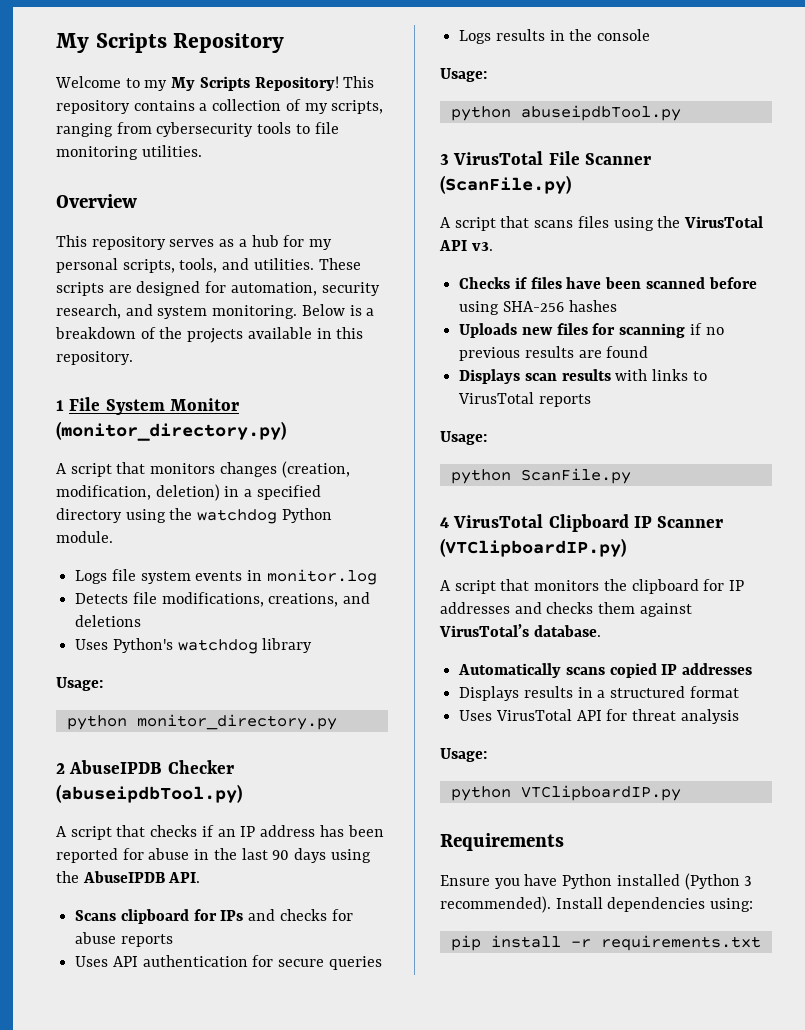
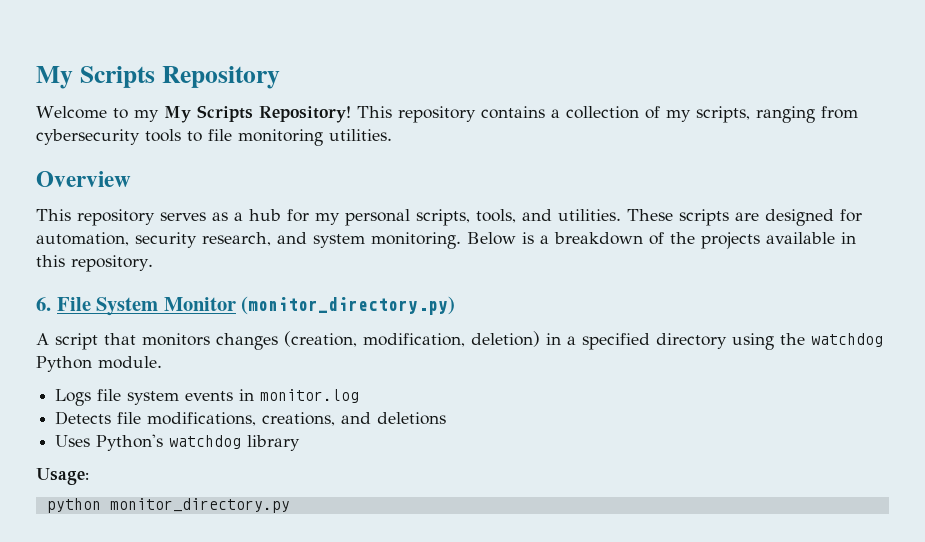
- 1 File System Monitor (monitor_directory.py)
+ 6. File System Monitor (monitor_directory.py)
- 2 AbuseIPDB Checker (abuseipdbTool.py)
- A script that checks if an IP address has been reported for abuse in the last 90 days using the AbuseIPDB API.
- Scans clipboard for IPs and checks for abuse reports
- Uses API authentication for secure queries
- Logs results in the console
- Usage:
- python abuseipdbTool.py
- 3 VirusTotal File Scanner (ScanFile.py)
- A script that scans files using the VirusTotal API v3.
- Checks if files have been scanned before using SHA-256 hashes
- Uploads new files for scanning if no previous results are found
- Displays scan results with links to VirusTotal reports
- Usage:
- python ScanFile.py
- 4 VirusTotal Clipboard IP Scanner (VTClipboardIP.py)
- A script that monitors the clipboard for IP addresses and checks them against VirusTotal’s database.
- Automatically scans copied IP addresses
- Displays results in a structured format
- Uses VirusTotal API for threat analysis
- Usage:
- python VTClipboardIP.py
- Requirements
- Ensure you have Python installed (Python 3 recommended). Install dependencies using:
- pip install -r requirements.txt

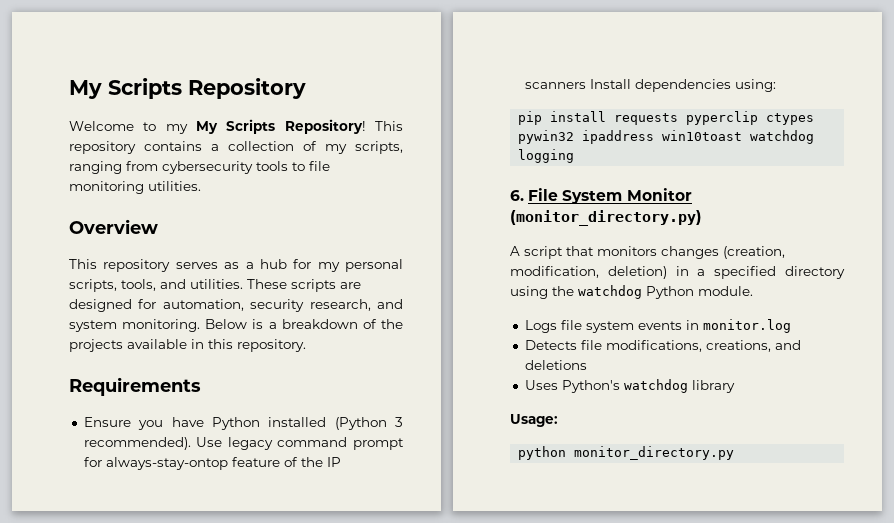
+ Requirements
+ Ensure you have Python installed (Python 3 recommended). Use legacy command prompt for always-stay-ontop feature of the IP scanners Install dependencies using:
+ pip install requests pyperclip ctypes pywin32 ipaddress win10toast watchdog logging

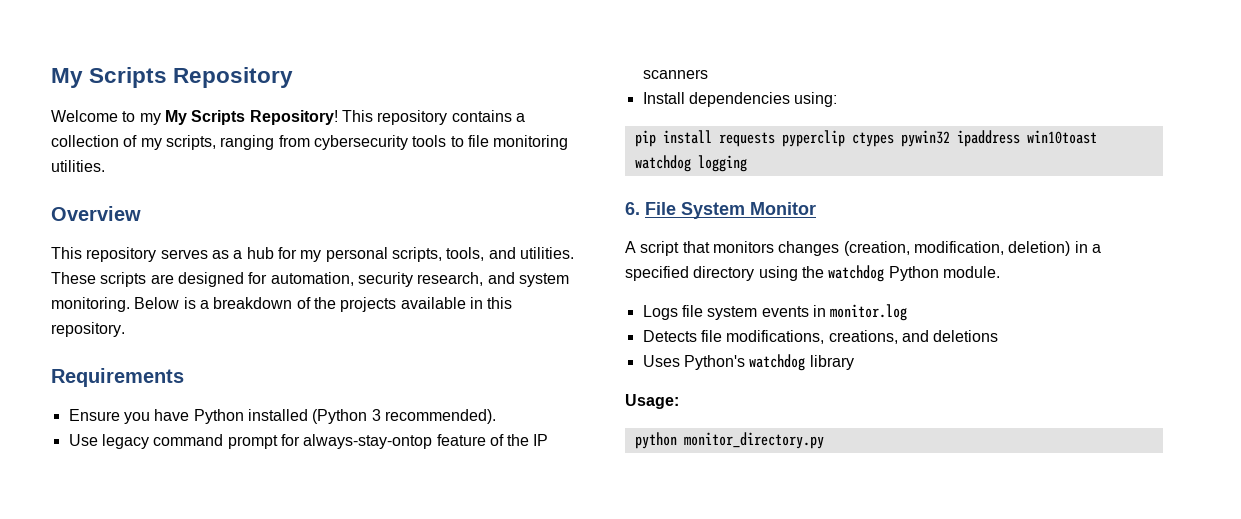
- Ensure you have Python installed (Python 3 recommended). Use legacy command prompt for always-stay-ontop feature of the IP scanners Install dependencies using:
+ Ensure you have Python installed (Python 3 recommended).
+ Use legacy command prompt for always-stay-ontop feature of the IP scanners
+ Install dependencies using:
- 6. File System Monitor (monitor_directory.py)
+ 6. File System Monitor

